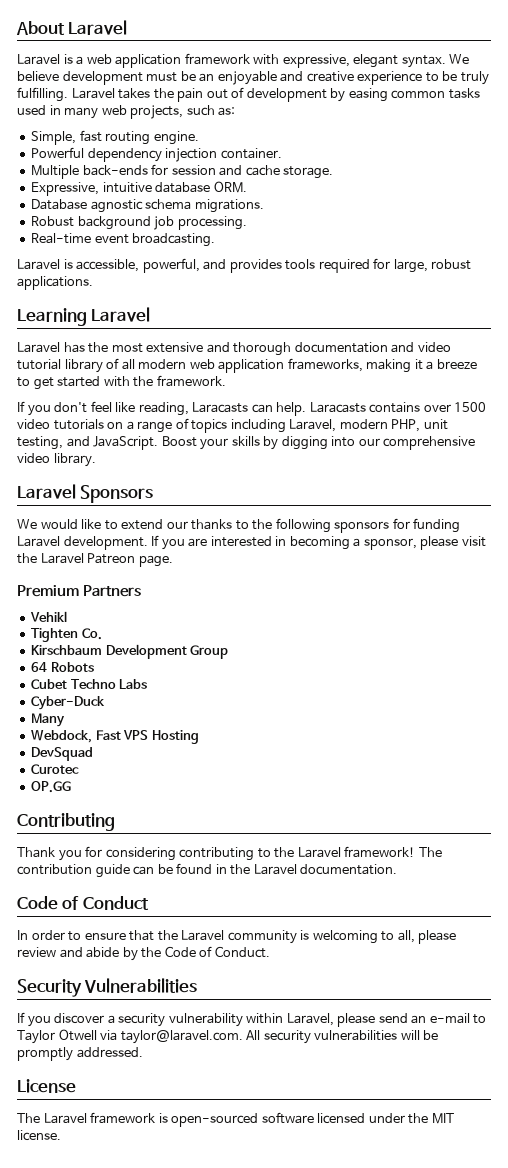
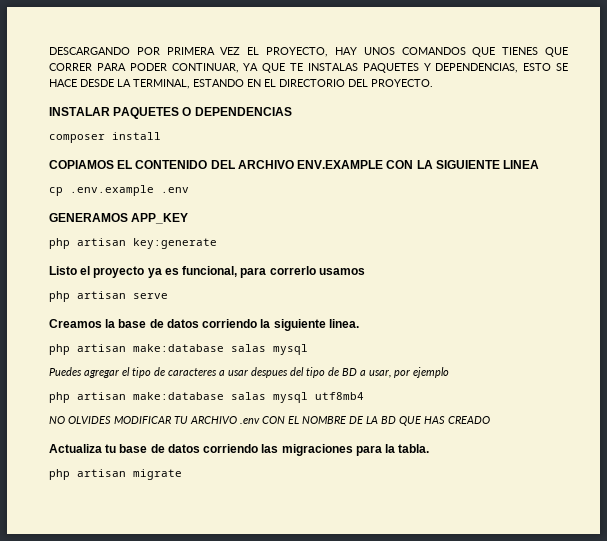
- About Laravel
- Laravel is a web application framework with expressive, elegant syntax. We believe development must be an enjoyable and creative experience to be truly fulfilling. Laravel takes the pain out of development by easing common tasks used in many web projects, such as:
- Simple, fast routing engine.
- Powerful dependency injection container.
- Multiple back-ends for session and cache storage.
- Expressive, intuitive database ORM.
- Database agnostic schema migrations.
- Robust background job processing.
- Real-time event broadcasting.
- Laravel is accessible, powerful, and provides tools required for large, robust applications.
- Learning Laravel
- Laravel has the most extensive and thorough documentation and video tutorial library of all modern web application frameworks, making it a breeze to get started with the framework.
- If you don't feel like reading, Laracasts can help. Laracasts contains over 1500 video tutorials on a range of topics including Laravel, modern PHP, unit testing, and JavaScript. Boost your skills by digging into our comprehensive video library.
- Laravel Sponsors
- We would like to extend our thanks to the following sponsors for funding Laravel development. If you are interested in becoming a sponsor, please visit the Laravel Patreon page.
- Premium Partners
- Vehikl
- Tighten Co.
- Kirschbaum Development Group
- 64 Robots
- Cubet Techno Labs
- Cyber-Duck
- Many
- Webdock, Fast VPS Hosting
- DevSquad
- Curotec
- OP.GG
- Contributing
- Thank you for considering contributing to the Laravel framework! The contribution guide can be found in the Laravel documentation.
- Code of Conduct
- In order to ensure that the Laravel community is welcoming to all, please review and abide by the Code of Conduct.
- Security Vulnerabilities
- If you discover a security vulnerability within Laravel, please send an e-mail to Taylor Otwell via taylor@laravel.com. All security vulnerabilities will be promptly addressed.
- License
- The Laravel framework is open-sourced software licensed under the MIT license.
+ DESCARGANDO POR PRIMERA VEZ EL PROYECTO, HAY UNOS COMANDOS QUE TIENES QUE CORRER PARA PODER CONTINUAR, YA QUE TE INSTALAS PAQUETES Y DEPENDENCIAS, ESTO SE HACE DESDE LA TERMINAL, ESTANDO EN EL DIRECTORIO DEL PROYECTO.
+ INSTALAR PAQUETES O DEPENDENCIAS
+ composer install
+ COPIAMOS EL CONTENIDO DEL ARCHIVO ENV.EXAMPLE CON LA SIGUIENTE LINEA
+ cp .env.example .env
+ GENERAMOS APP_KEY
+ php artisan key:generate
+ Listo el proyecto ya es funcional, para correrlo usamos
+ php artisan serve
+ Creamos la base de datos corriendo la siguiente linea.
+ php artisan make:database salas mysql
+ Puedes agregar el tipo de caracteres a usar despues del tipo de BD a usar, por ejemplo
+ php artisan make:database salas mysql utf8mb4
+ NO OLVIDES MODIFICAR TU ARCHIVO .env CON EL NOMBRE DE LA BD QUE HAS CREADO
+ Actualiza tu base de datos corriendo las migraciones para la tabla.
+ php artisan migrate

